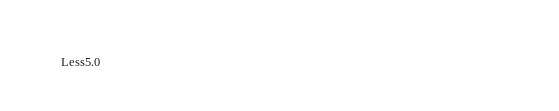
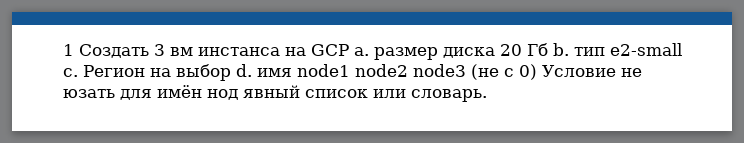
- Less5.0
+ 1 Создать 3 вм инстанса на GCP a. размер диска 20 Гб b. тип e2-small c. Регион на выбор d. имя node1 node2 node3 (не с 0) Условие не юзать для имён нод явный список или словарь.

